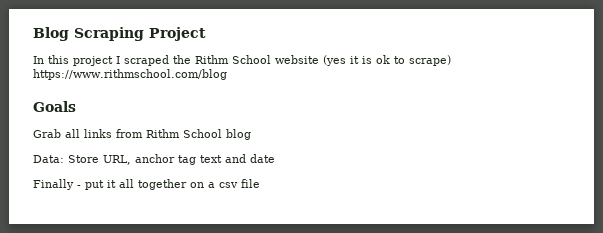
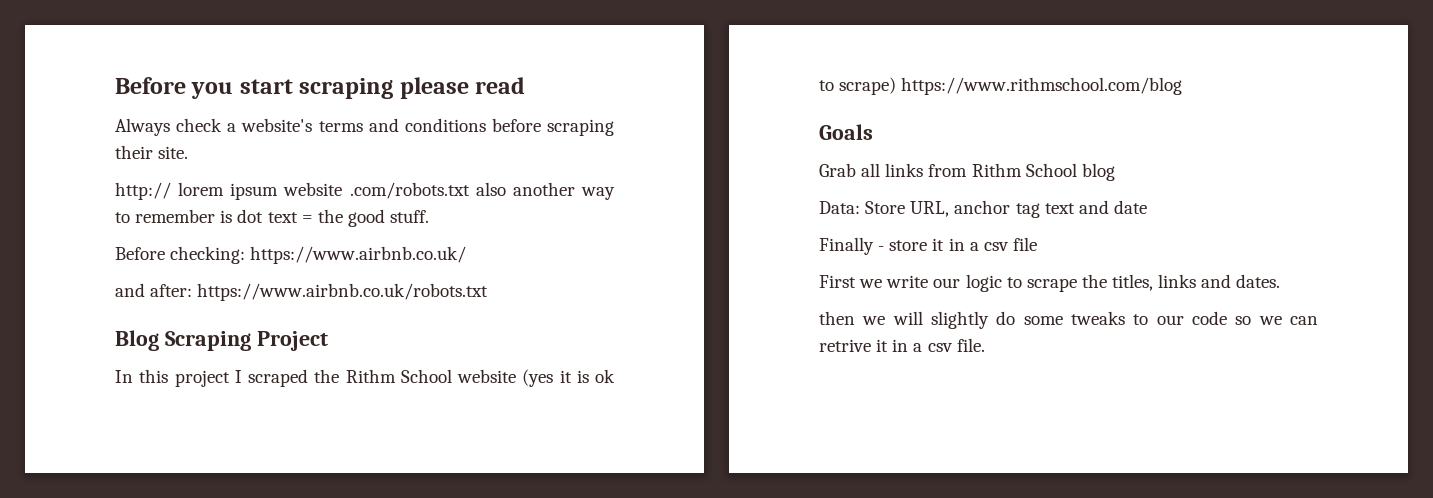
+ Before you start scraping please read
+ Always check a website's terms and conditions before scraping their site.
+ http:// lorem ipsum website .com/robots.txt also another way to remember is dot text = the good stuff.
+ Before checking: https://www.airbnb.co.uk/
+ and after: https://www.airbnb.co.uk/robots.txt
- Finally - put it all together on a csv file
+ Finally - store it in a csv file
+ First we write our logic to scrape the titles, links and dates.
+ then we will slightly do some tweaks to our code so we can retrive it in a csv file.

